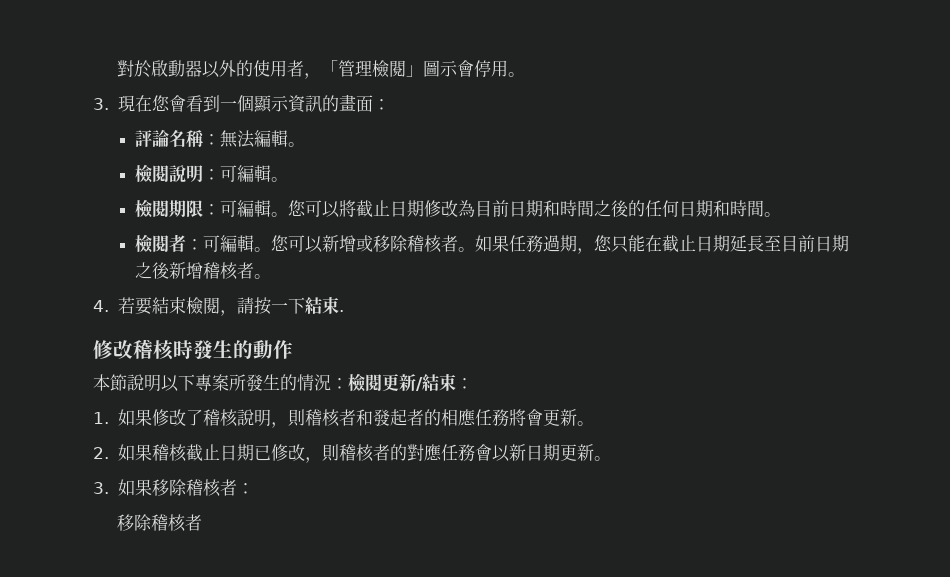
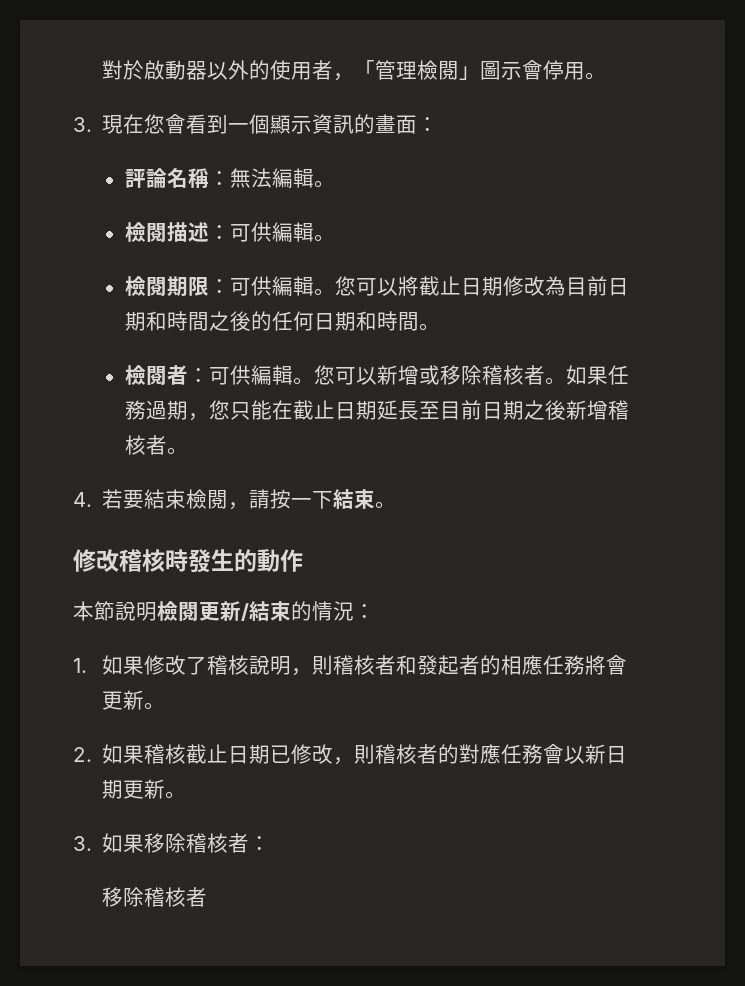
- 檢閱說明：可編輯。
+ 檢閱描述：可供編輯。
- 檢閱期限：可編輯。
+ 檢閱期限：可供編輯。
- 檢閱者：可編輯。
+ 檢閱者：可供編輯。
- 4.若要結束檢閱，請按一下結束.
+ 4.若要結束檢閱，請按一下結束。
- 本節說明以下專案所發生的情況：檢閱更新/結束：
+ 本節說明檢閱更新/結束的情況：

